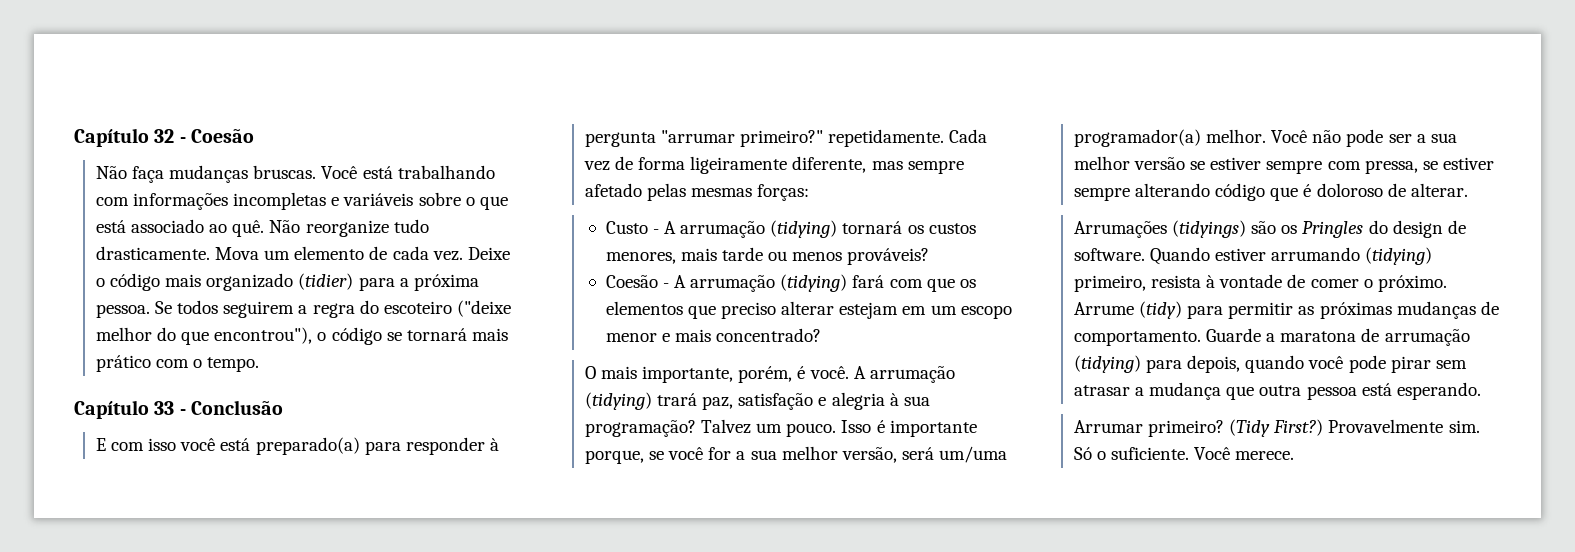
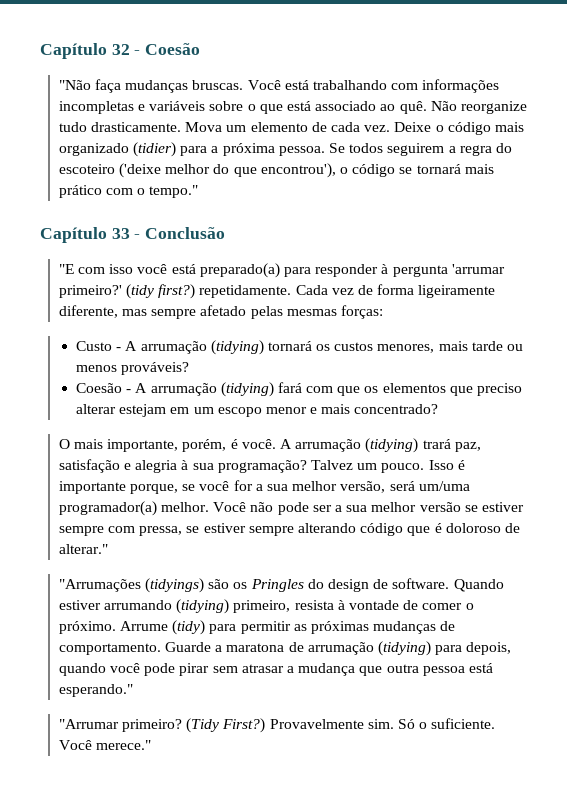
- Não faça mudanças bruscas.
+ "Não faça mudanças bruscas.
- Se todos seguirem a regra do escoteiro ("deixe melhor do que encontrou"), o código se tornará mais prático com o tempo.
+ Se todos seguirem a regra do escoteiro ('deixe melhor do que encontrou'), o código se tornará mais prático com o tempo."
- E com isso você está preparado(a) para responder à pergunta "arrumar primeiro?" repetidamente.
+ "E com isso você está preparado(a) para responder à pergunta 'arrumar primeiro?' (tidy first?) repetidamente.
- Você não pode ser a sua melhor versão se estiver sempre com pressa, se estiver sempre alterando código que é doloroso de alterar.
- Arrumações (tidyings) são os Pringles do design de software.
+ Você não pode ser a sua melhor versão se estiver sempre com pressa, se estiver sempre alterando código que é doloroso de alterar."
+ "Arrumações (tidyings) são os Pringles do design de software.
- Guarde a maratona de arrumação (tidying) para depois, quando você pode pirar sem atrasar a mudança que outra pessoa está esperando.
- Arrumar primeiro?
+ Guarde a maratona de arrumação (tidying) para depois, quando você pode pirar sem atrasar a mudança que outra pessoa está esperando."
+ "Arrumar primeiro?
- Você merece.
+ Você merece."

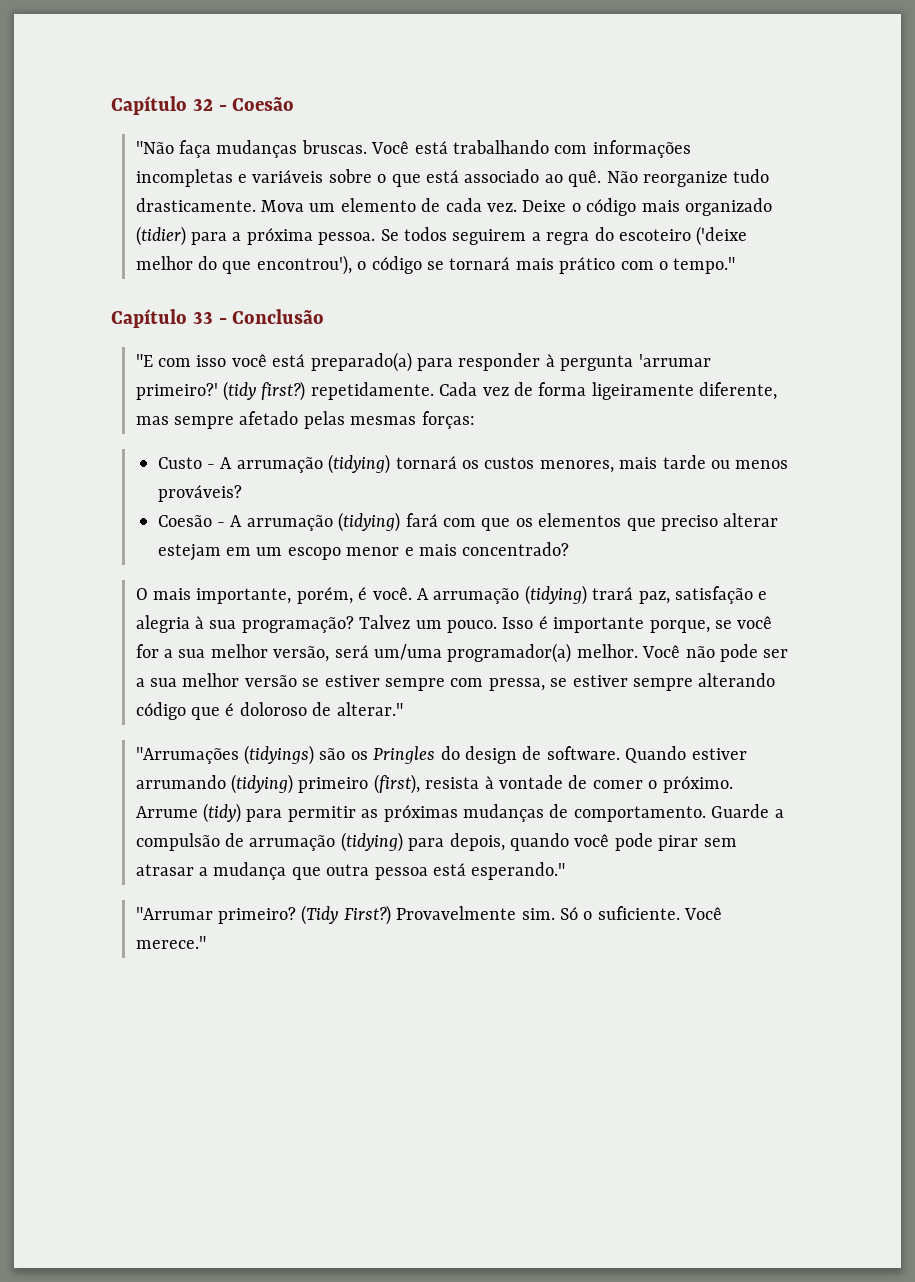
- Quando estiver arrumando (tidying) primeiro, resista à vontade de comer o próximo.
+ Quando estiver arrumando (tidying) primeiro (first), resista à vontade de comer o próximo.
- Guarde a maratona de arrumação (tidying) para depois, quando você pode pirar sem atrasar a mudança que outra pessoa está esperando."
+ Guarde a compulsão de arrumação (tidying) para depois, quando você pode pirar sem atrasar a mudança que outra pessoa está esperando."

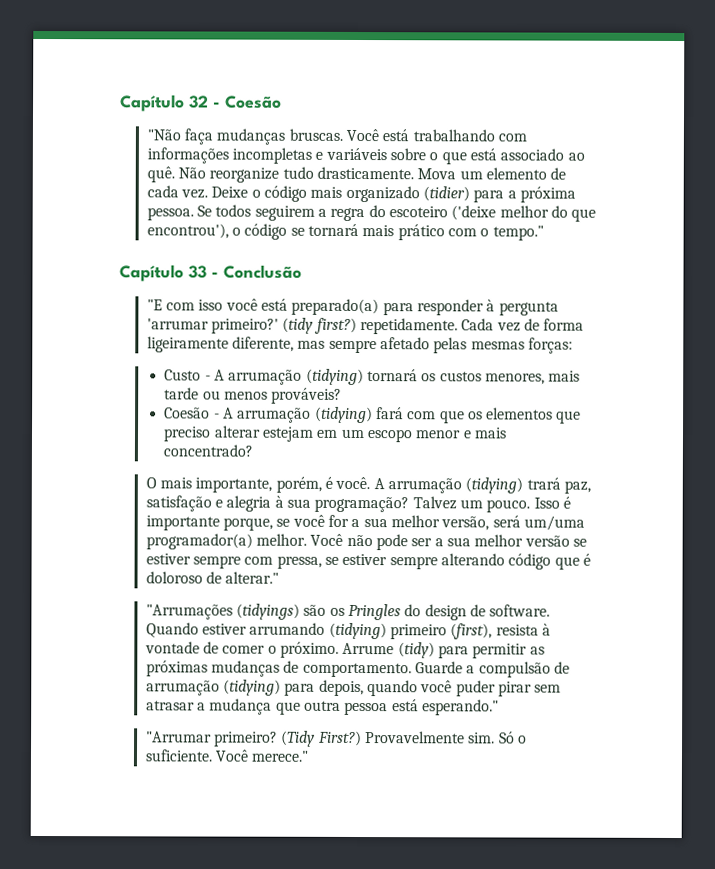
- Guarde a compulsão de arrumação (tidying) para depois, quando você pode pirar sem atrasar a mudança que outra pessoa está esperando."
+ Guarde a compulsão de arrumação (tidying) para depois, quando você puder pirar sem atrasar a mudança que outra pessoa está esperando."

